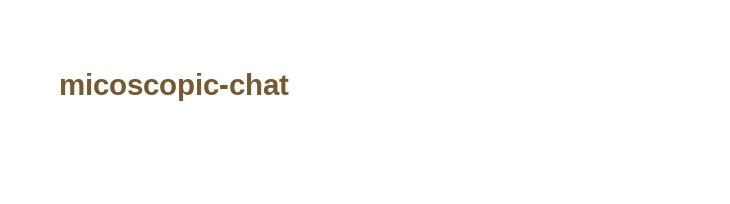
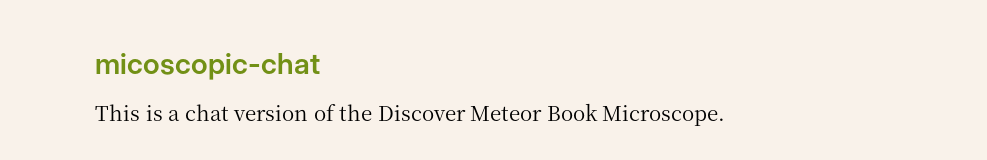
+ This is a chat version of the Discover Meteor Book Microscope.

